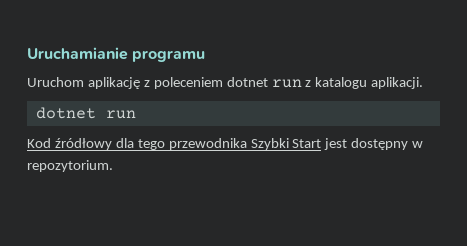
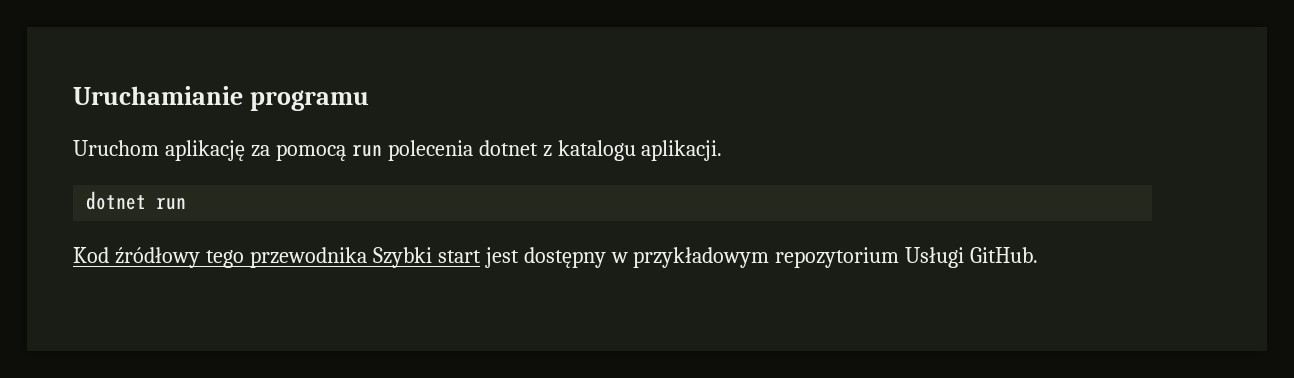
- Uruchom aplikację z poleceniem dotnet run z katalogu aplikacji.
+ Uruchom aplikację za pomocą run polecenia dotnet z katalogu aplikacji.
- Kod źródłowy dla tego przewodnika Szybki Start jest dostępny w repozytorium.
+ Kod źródłowy tego przewodnika Szybki start jest dostępny w przykładowym repozytorium Usługi GitHub.

